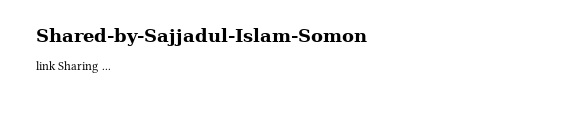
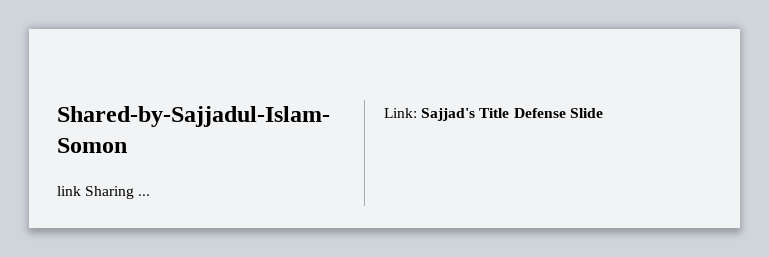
+ Link: Sajjad's Title Defense Slide

